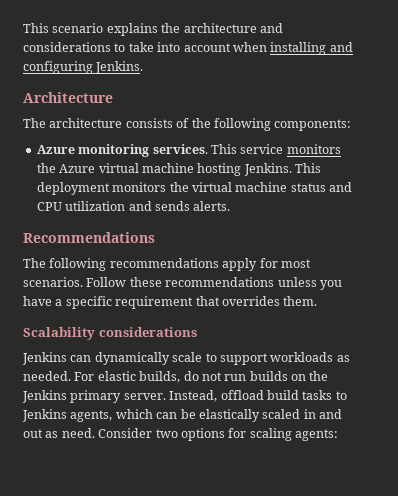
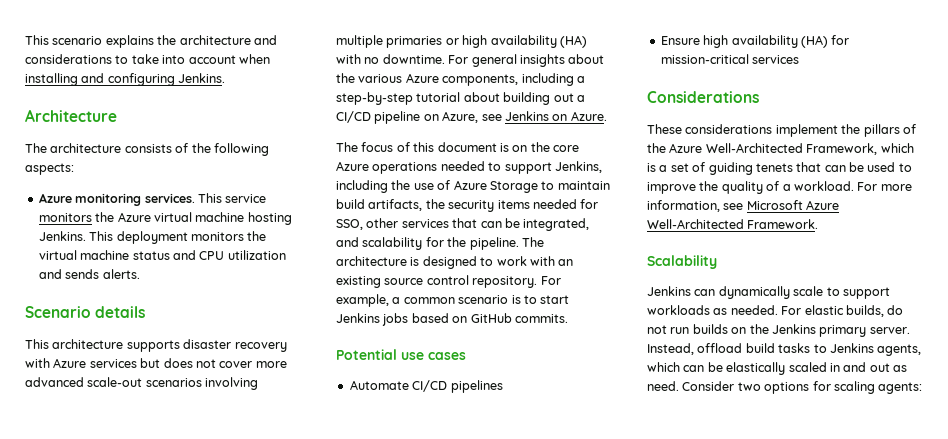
- The architecture consists of the following components:
+ The architecture consists of the following aspects:
- Recommendations
- The following recommendations apply for most scenarios. Follow these recommendations unless you have a specific requirement that overrides them.
+ Scenario details
+ This architecture supports disaster recovery with Azure services but does not cover more advanced scale-out scenarios involving multiple primaries or high availability (HA) with no downtime. For general insights about the various Azure components, including a step-by-step tutorial about building out a CI/CD pipeline on Azure, see Jenkins on Azure.
+ The focus of this document is on the core Azure operations needed to support Jenkins, including the use of Azure Storage to maintain build artifacts, the security items needed for SSO, other services that can be integrated, and scalability for the pipeline. The architecture is designed to work with an existing source control repository. For example, a common scenario is to start Jenkins jobs based on GitHub commits.
+ Potential use cases
+ Automate CI/CD pipelines
+ Ensure high availability (HA) for mission-critical services
+ Considerations
+ These considerations implement the pillars of the Azure Well-Architected Framework, which is a set of guiding tenets that can be used to improve the quality of a workload. For more information, see Microsoft Azure Well-Architected Framework.
- Scalability considerations
+ Scalability

